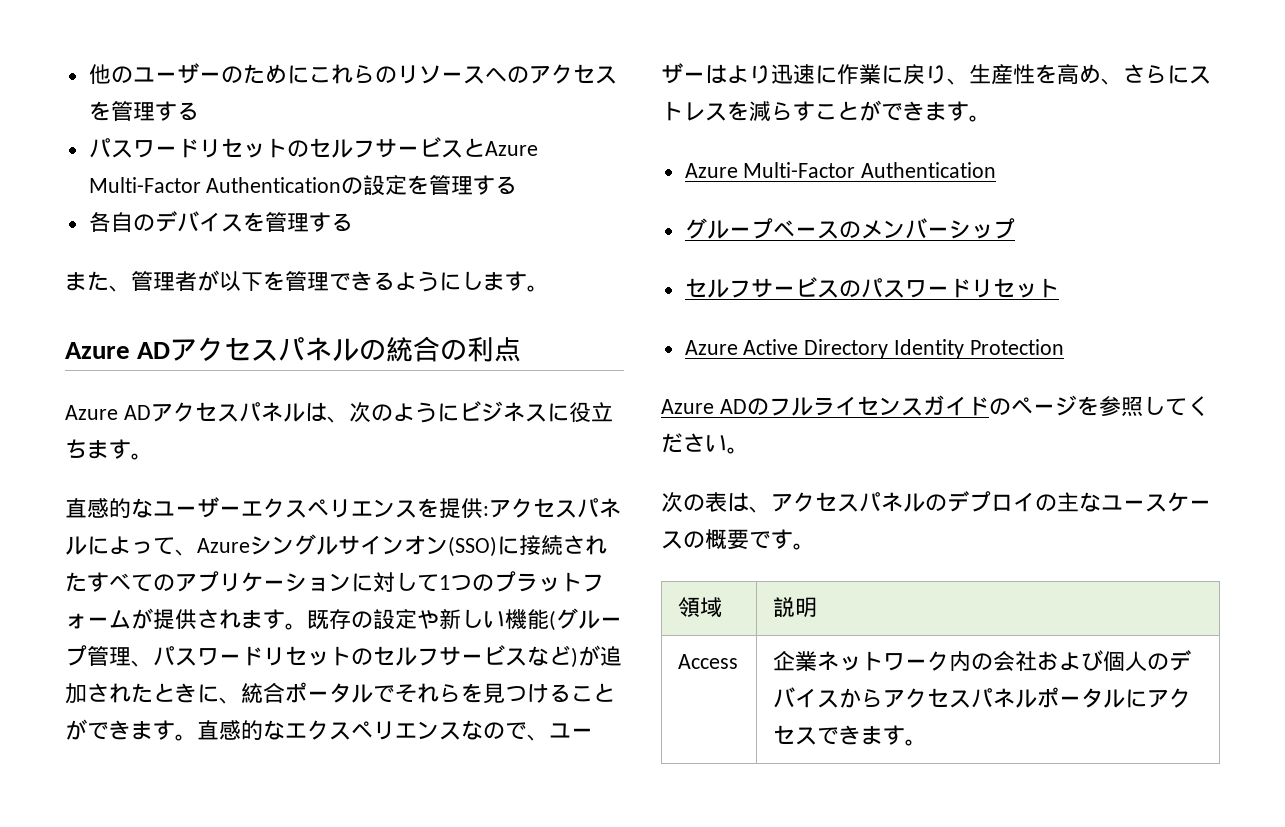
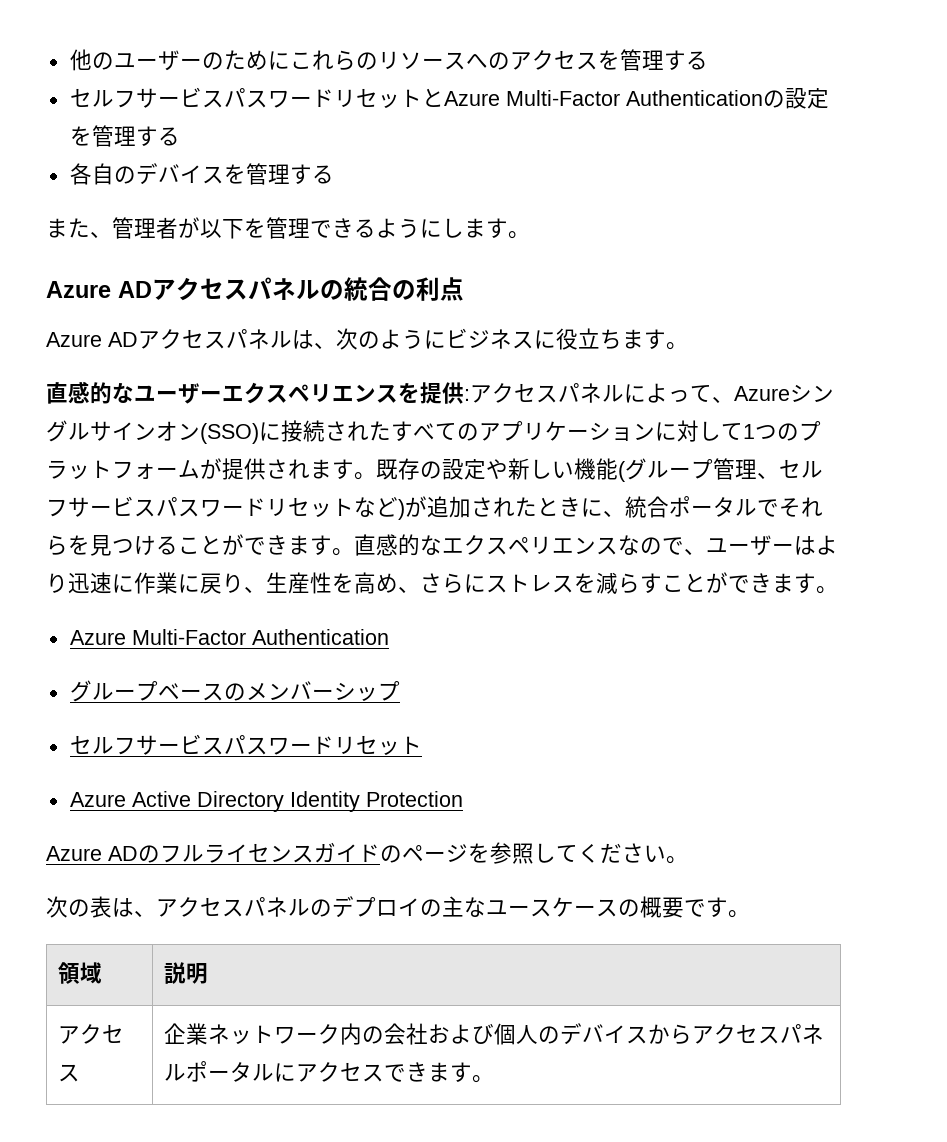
- パスワードリセットのセルフサービスとAzure Multi-Factor Authenticationの設定を管理する
+ セルフサービスパスワードリセットとAzure Multi-Factor Authenticationの設定を管理する
- 既存の設定や新しい機能(グループ管理、パスワードリセットのセルフサービスなど)が追加されたときに、統合ポータルでそれらを見つけることができます。
+ 既存の設定や新しい機能(グループ管理、セルフサービスパスワードリセットなど)が追加されたときに、統合ポータルでそれらを見つけることができます。
  グループベースのメンバーシップ
- セルフサービスのパスワードリセット
+ セルフサービスパスワードリセット
- Access | 企業ネットワーク内の会社および個人のデバイスからアクセスパネルポータルにアクセスできます。
+ アクセス | 企業ネットワーク内の会社および個人のデバイスからアクセスパネルポータルにアクセスできます。

